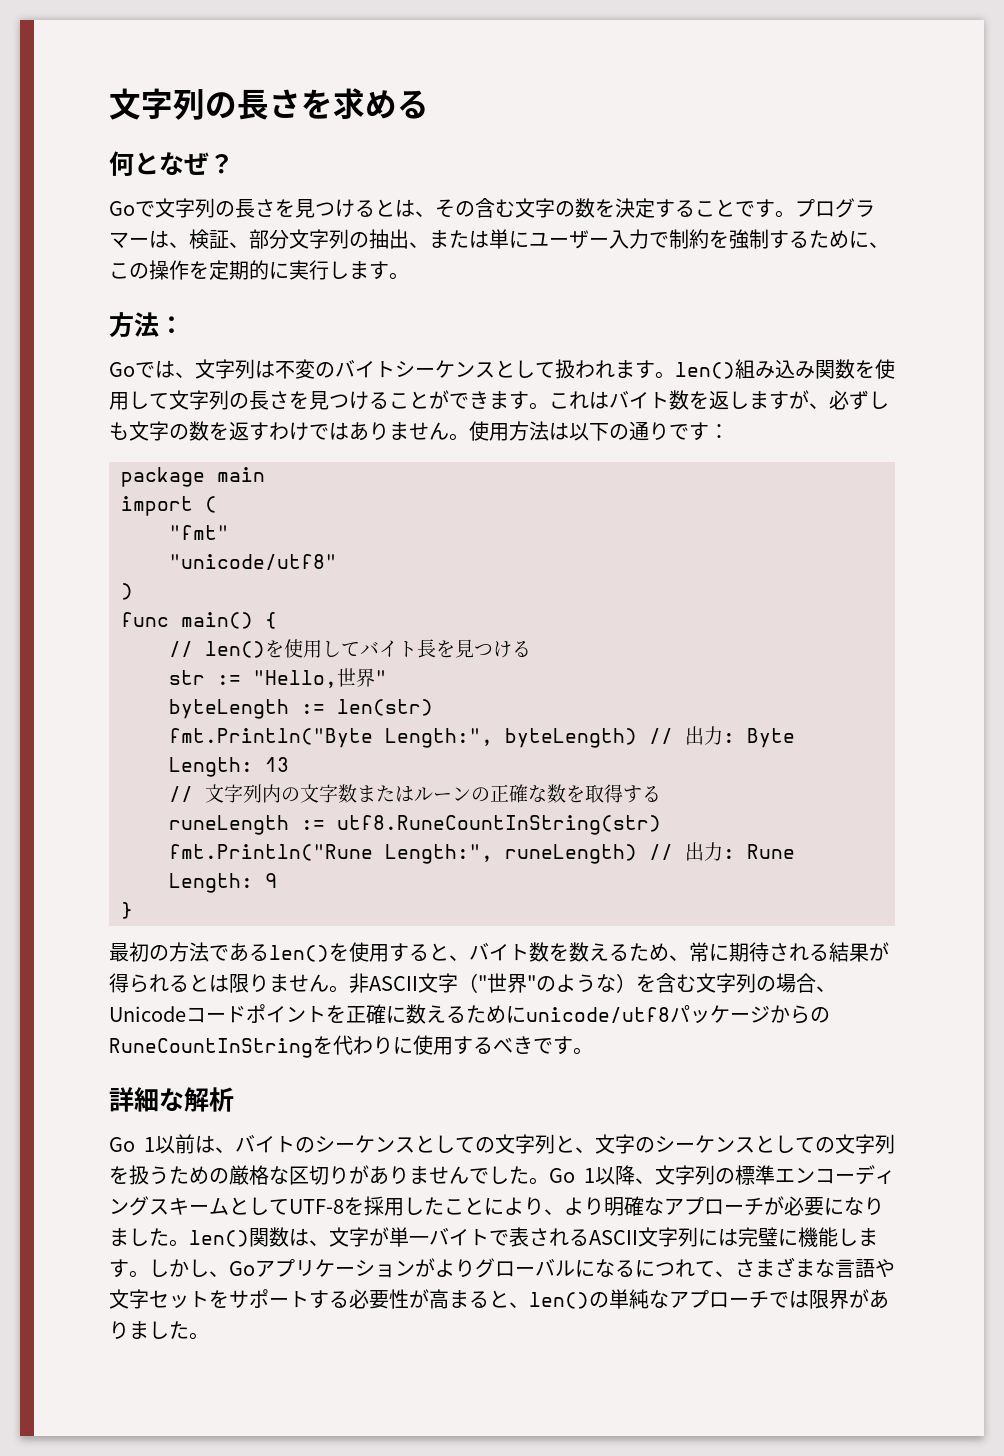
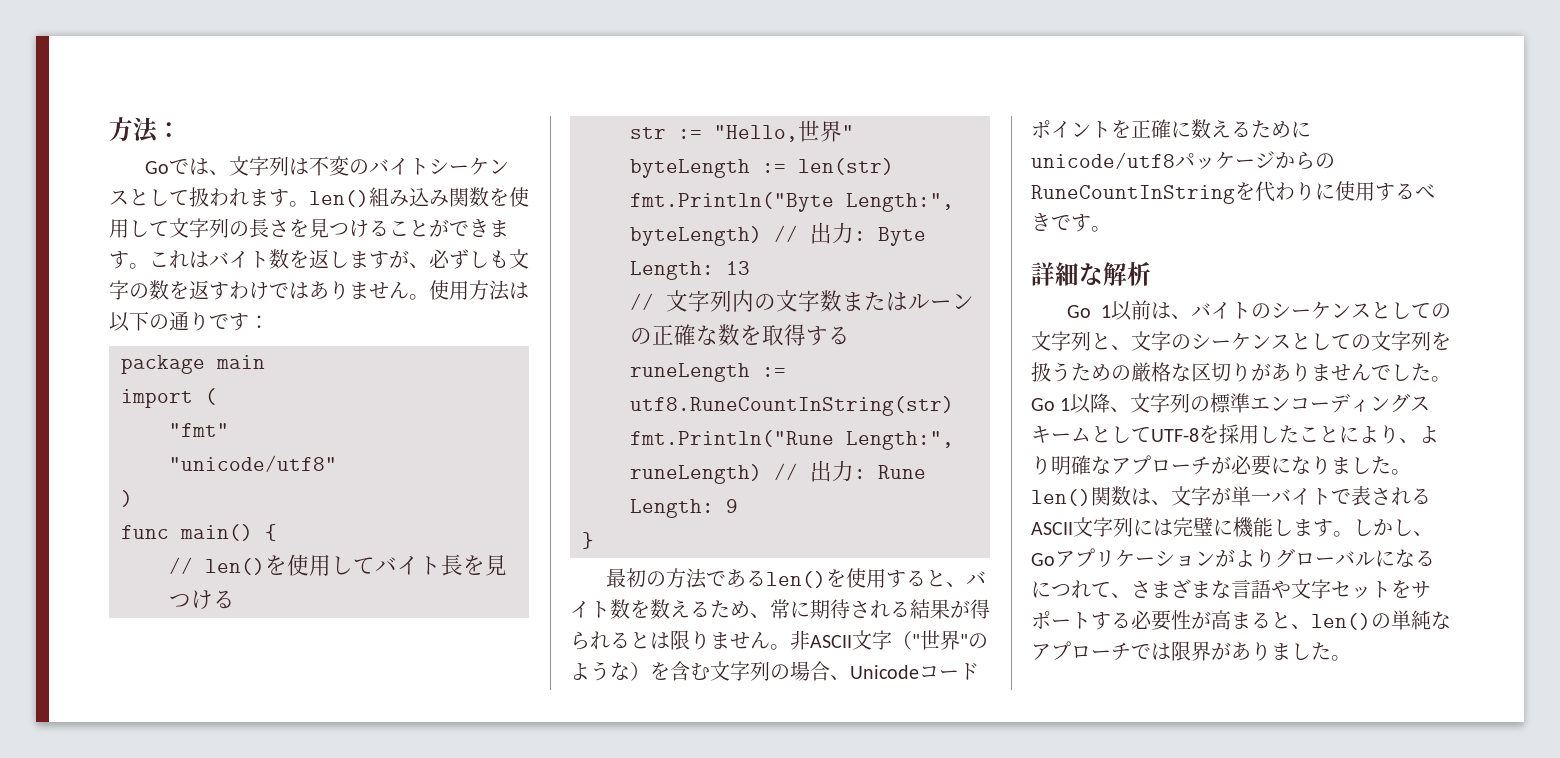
- 文字列の長さを求める
- 何となぜ？
- Goで文字列の長さを見つけるとは、その含む文字の数を決定することです。プログラマーは、検証、部分文字列の抽出、または単にユーザー入力で制約を強制するために、この操作を定期的に実行します。

